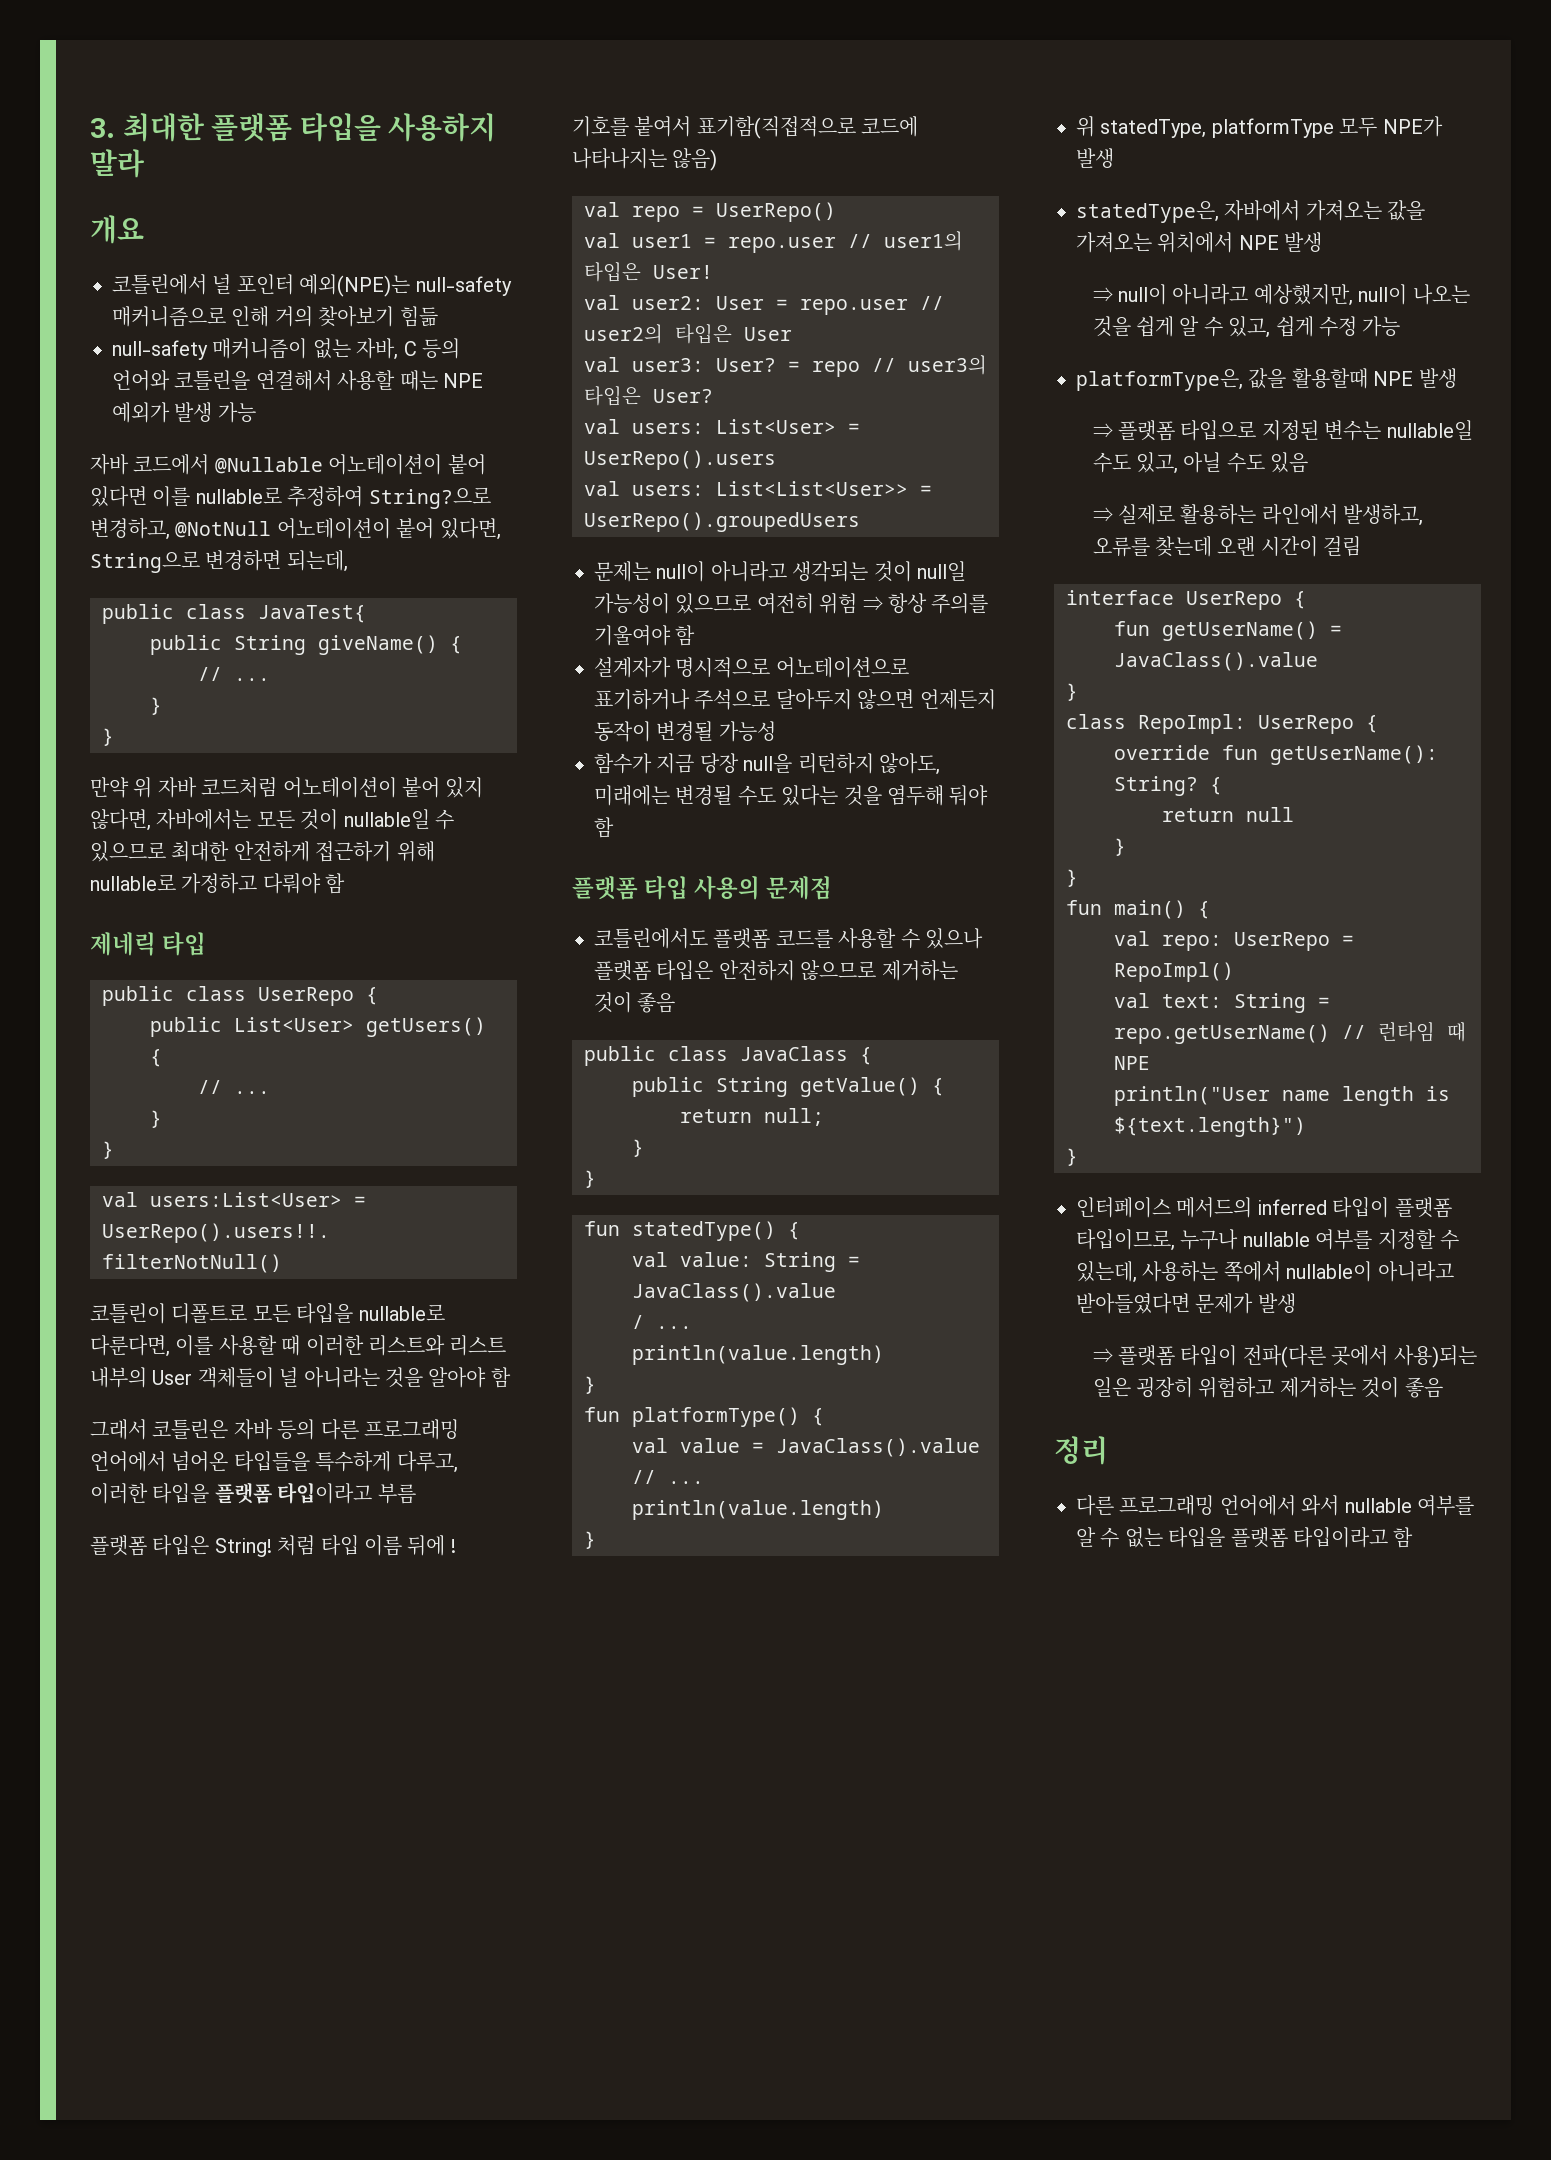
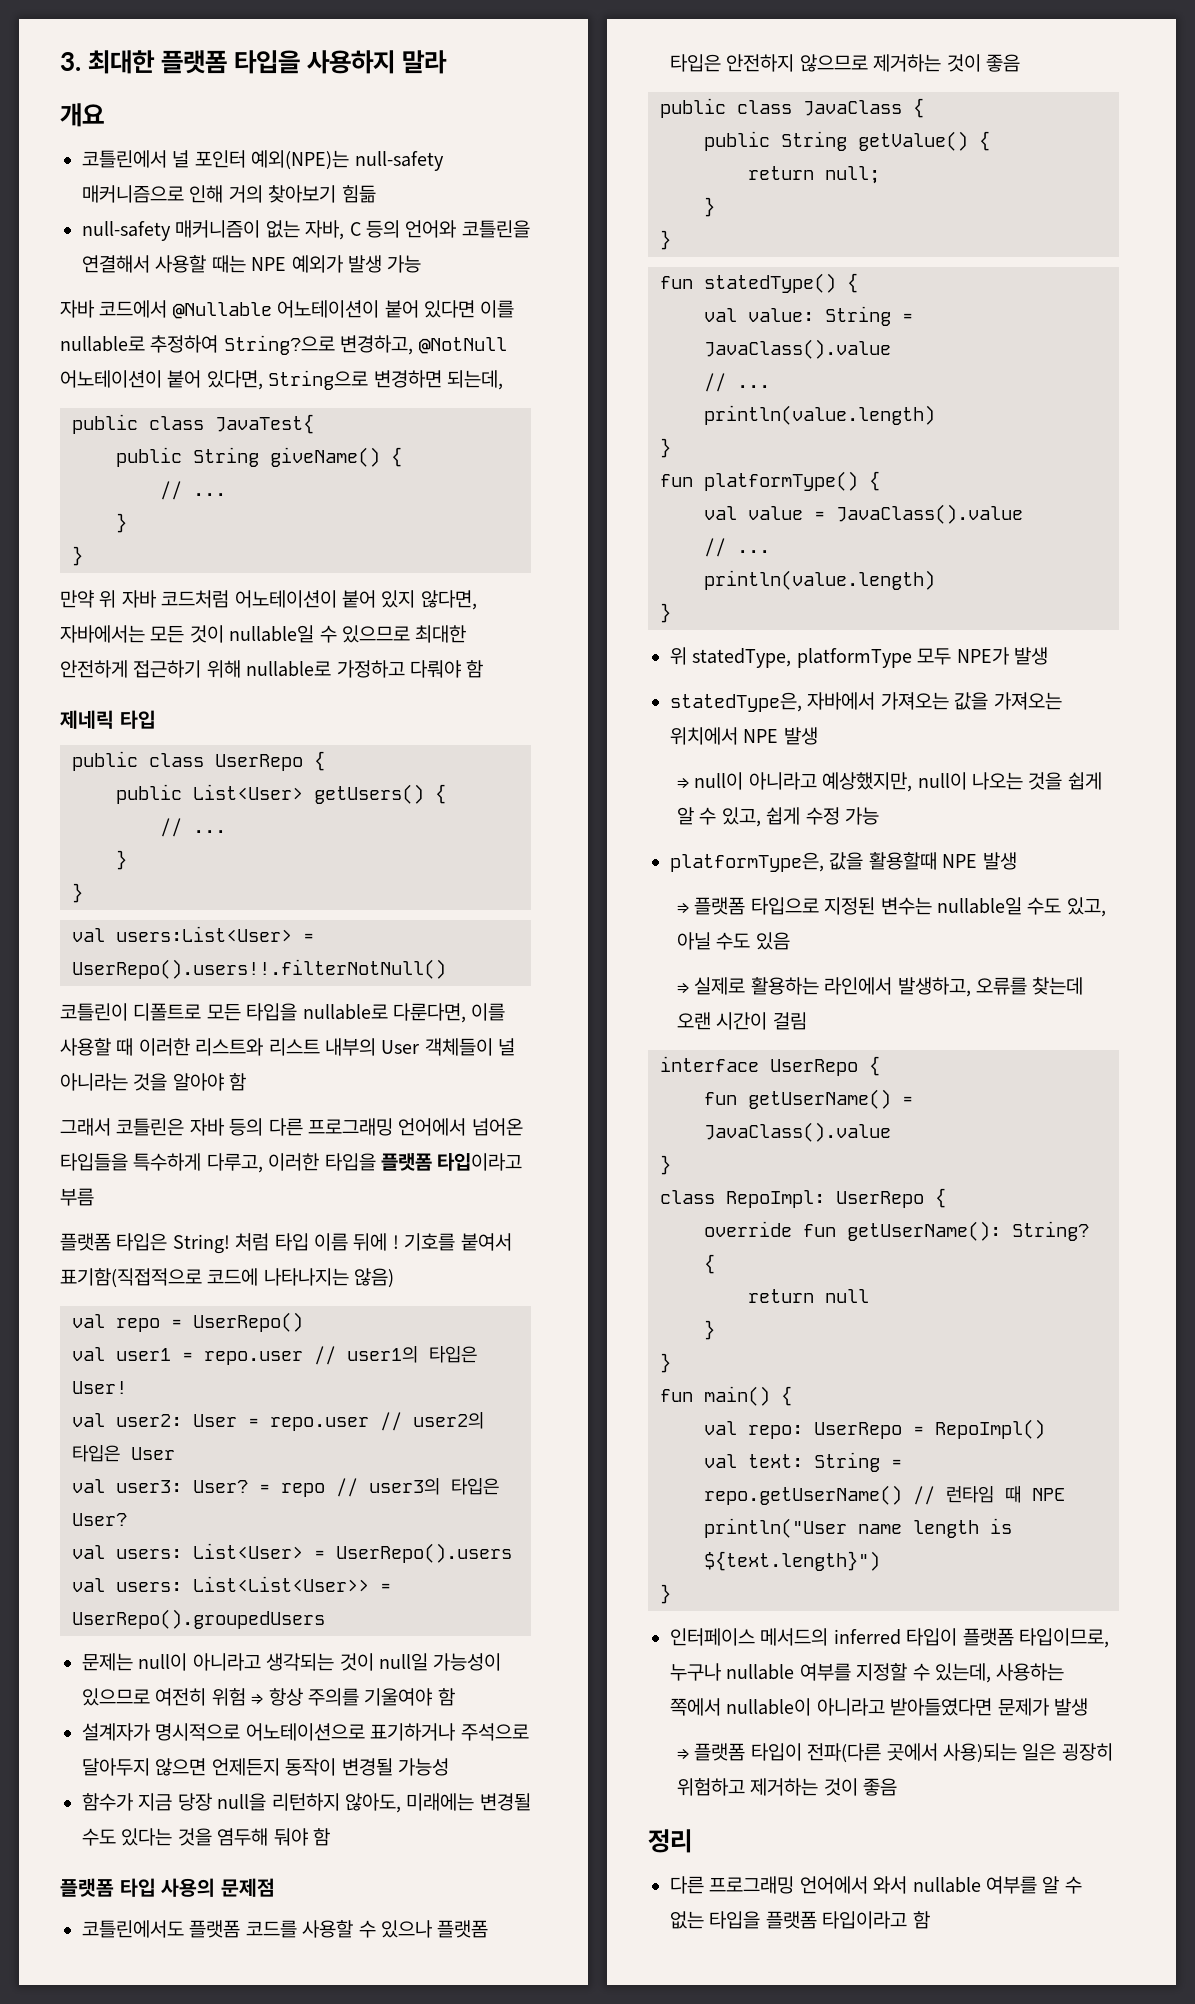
  val value: String = JavaClass().value
- / ...
+ // ...

